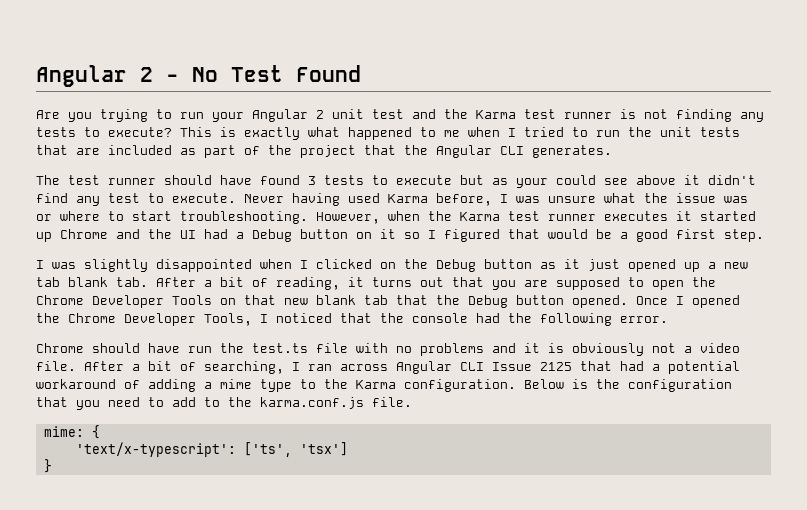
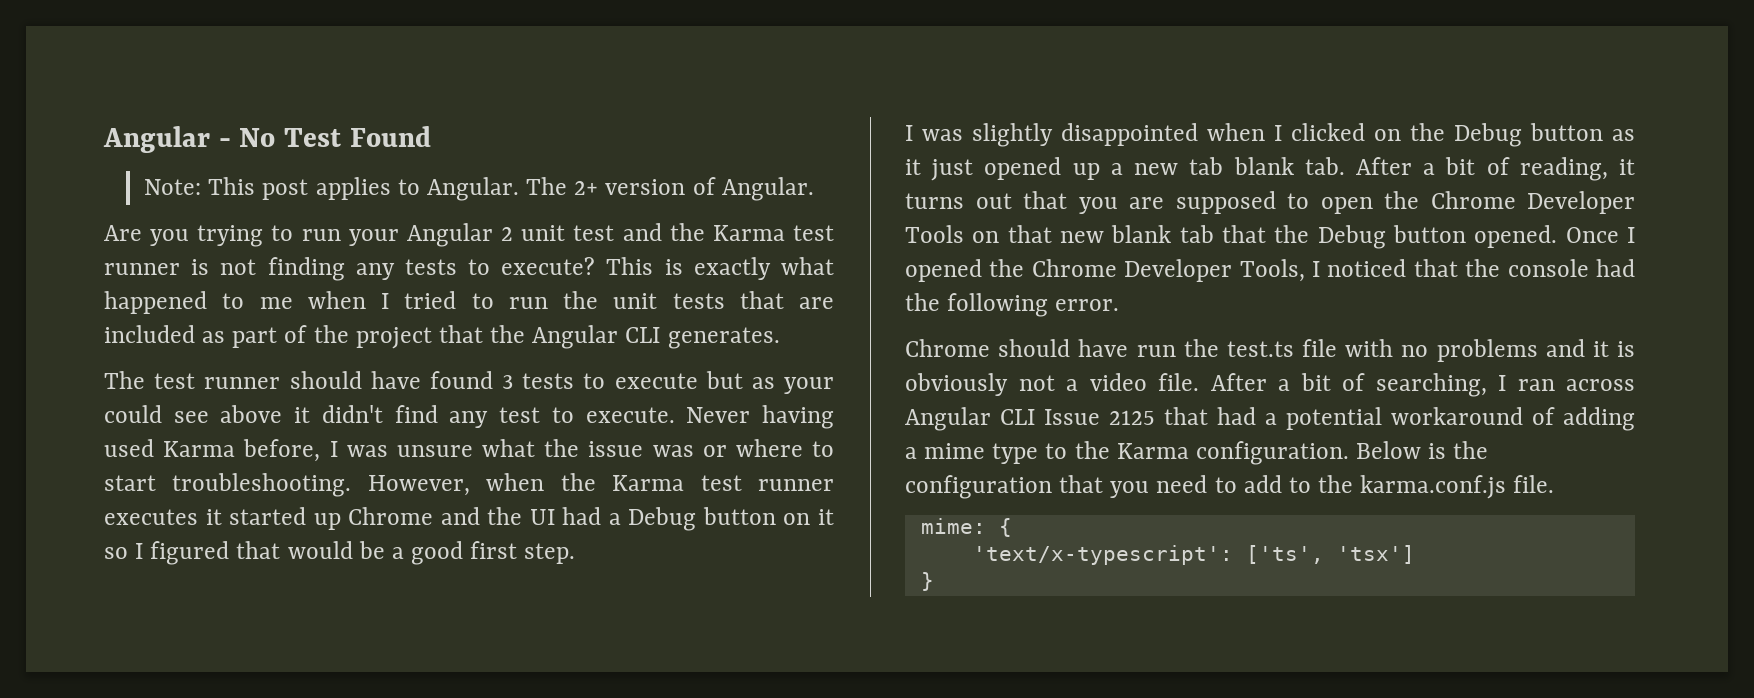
- Angular 2 - No Test Found
+ Angular - No Test Found
+ Note: This post applies to Angular. The 2+ version of Angular.

